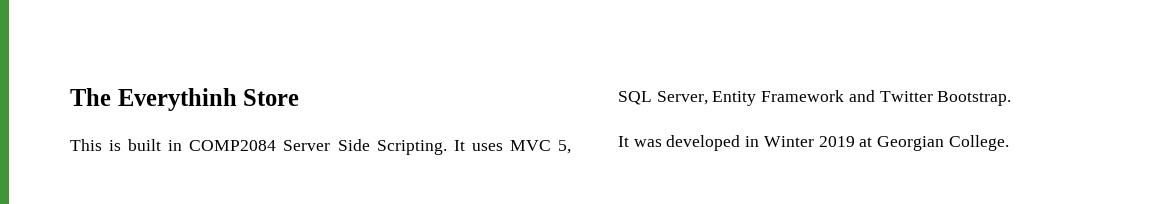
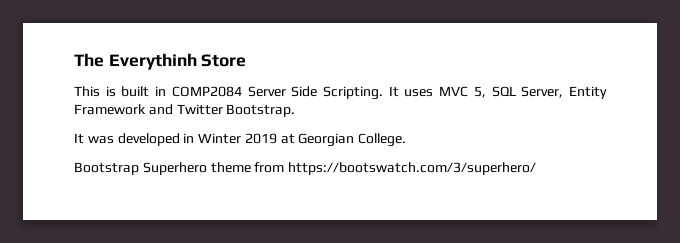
+ Bootstrap Superhero theme from https://bootswatch.com/3/superhero/

